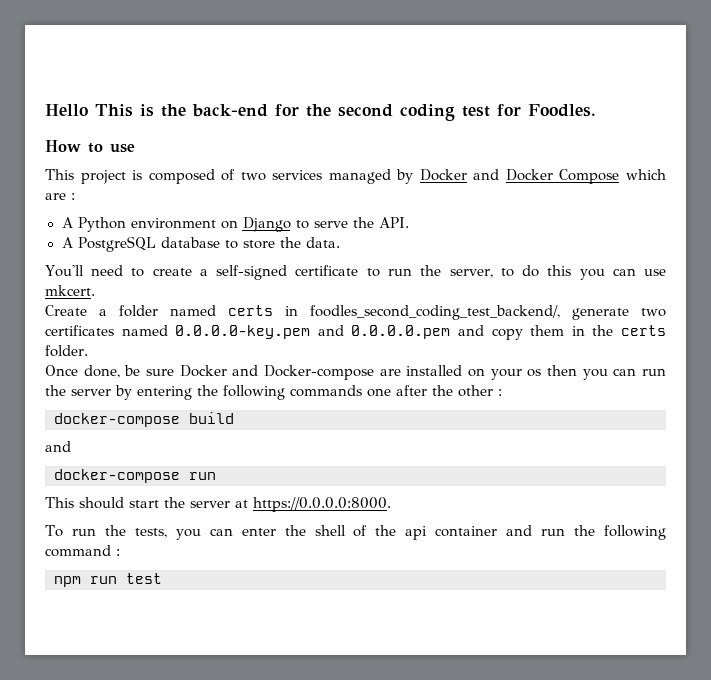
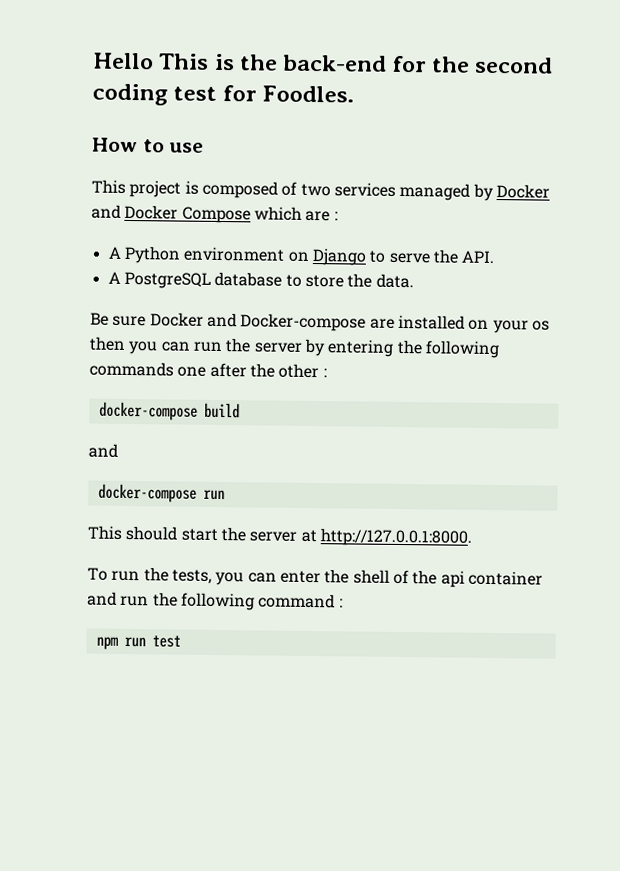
- You'll need to create a self-signed certificate to run the server, to do this you can use mkcert.
- Create a folder named certs in foodles_second_coding_test_backend/, generate two certificates named 0.0.0.0-key.pem and 0.0.0.0.pem and copy them in the certs folder.
- Once done, be sure Docker and Docker-compose are installed on your os then you can run the server by entering the following commands one after the other :
+ Be sure Docker and Docker-compose are installed on your os then you can run the server by entering the following commands one after the other :
- This should start the server at https://0.0.0.0:8000.
+ This should start the server at http://127.0.0.1:8000.

